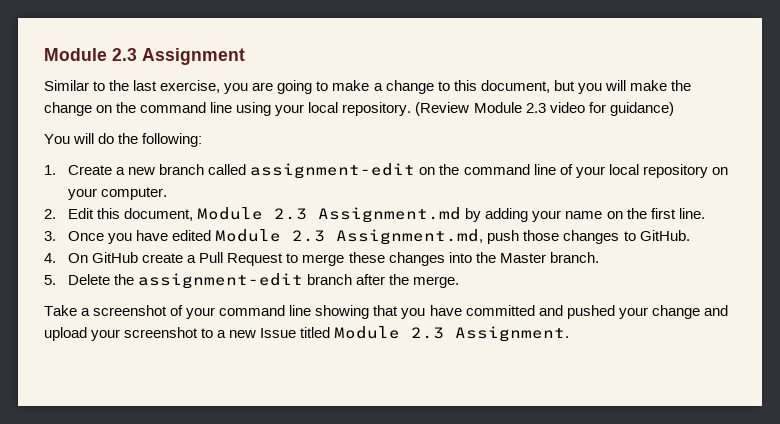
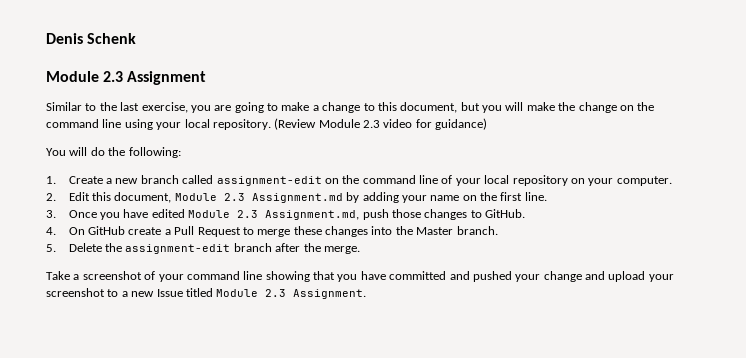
+ Denis Schenk

